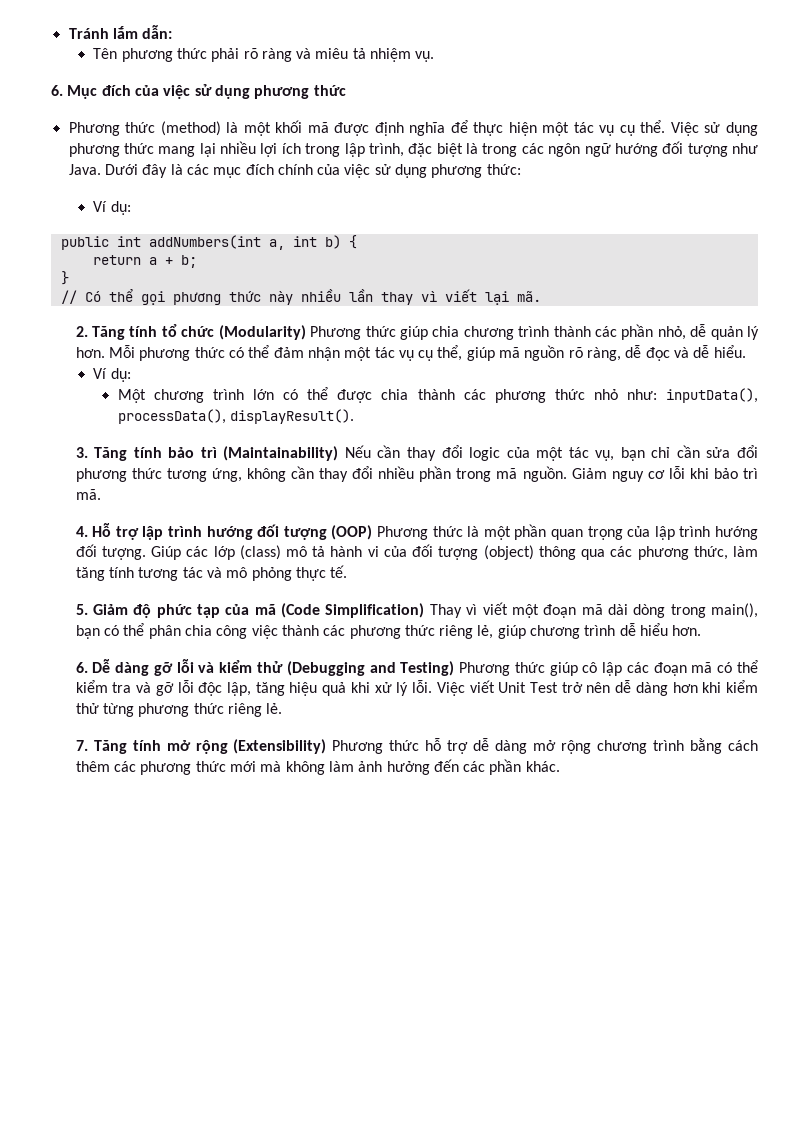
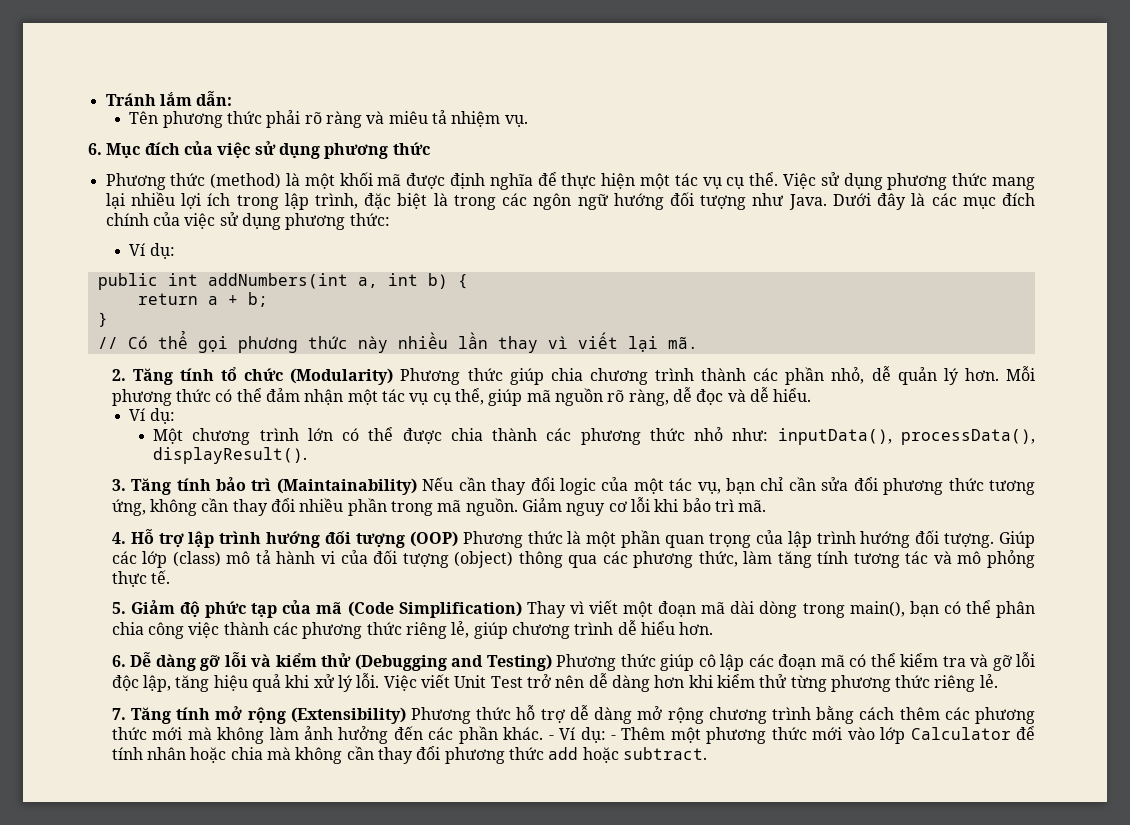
+ - Ví dụ: - Thêm một phương thức mới vào lớp Calculator để tính nhân hoặc chia mà không cần thay đổi phương thức add hoặc subtract.

